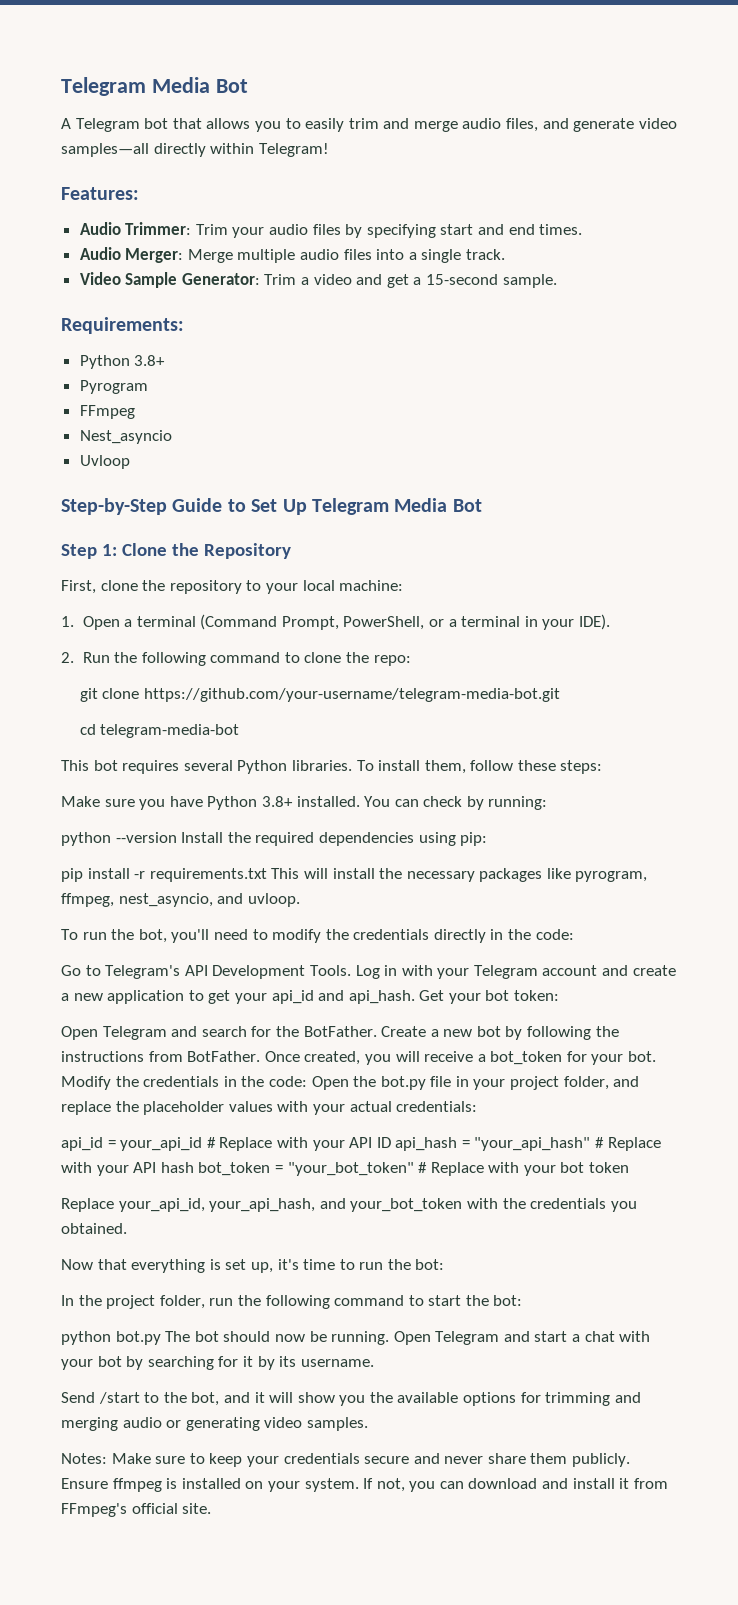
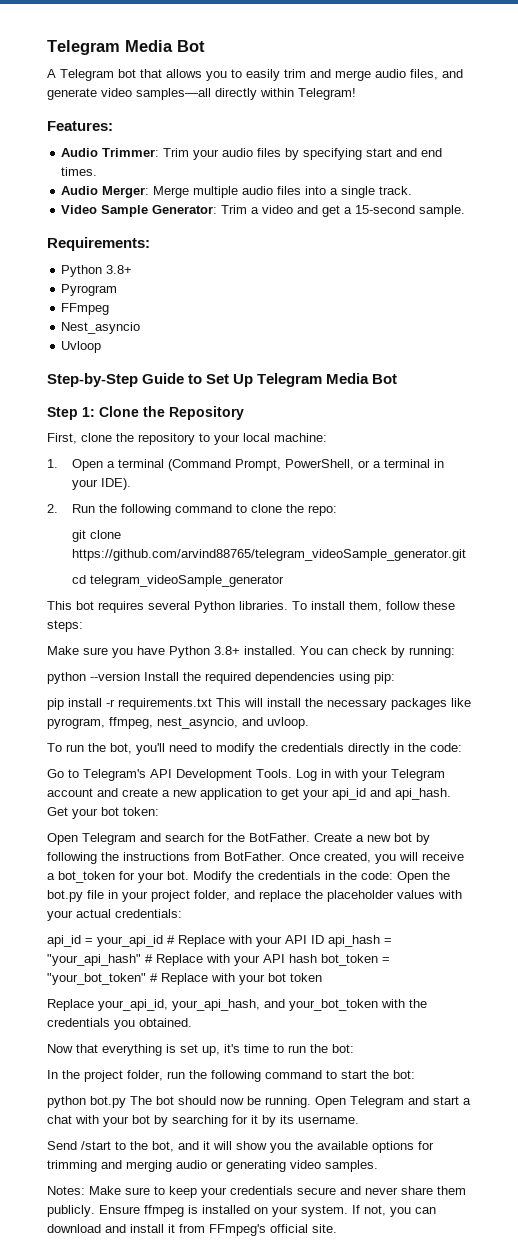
- git clone https://github.com/your-username/telegram-media-bot.git
+ git clone https://github.com/arvind88765/telegram_videoSample_generator.git
- cd telegram-media-bot
+ cd telegram_videoSample_generator

